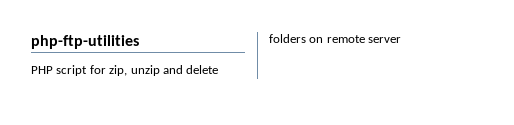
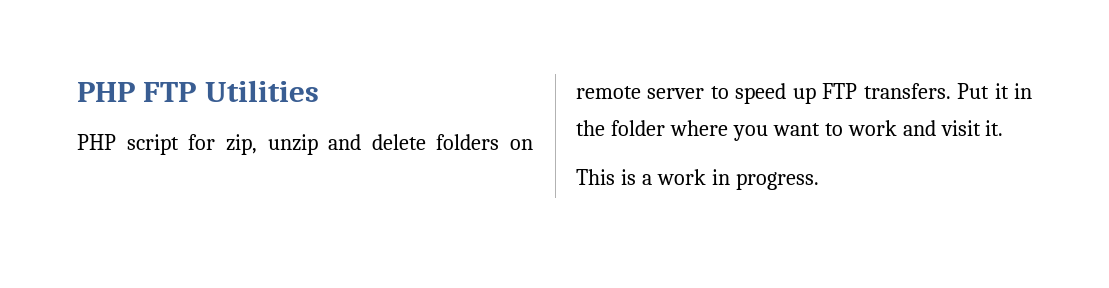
- php-ftp-utilities
+ PHP FTP Utilities
- PHP script for zip, unzip and delete folders on remote server
+ PHP script for zip, unzip and delete folders on remote server to speed up FTP transfers. Put it in the folder where you want to work and visit it.
+ This is a work in progress.

